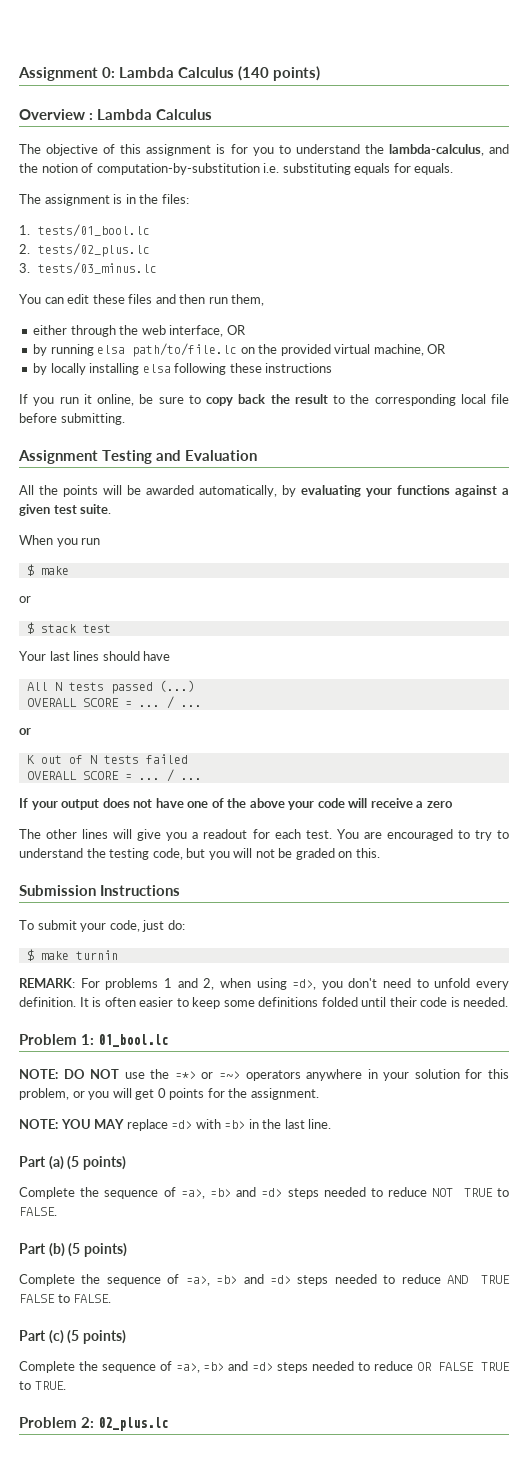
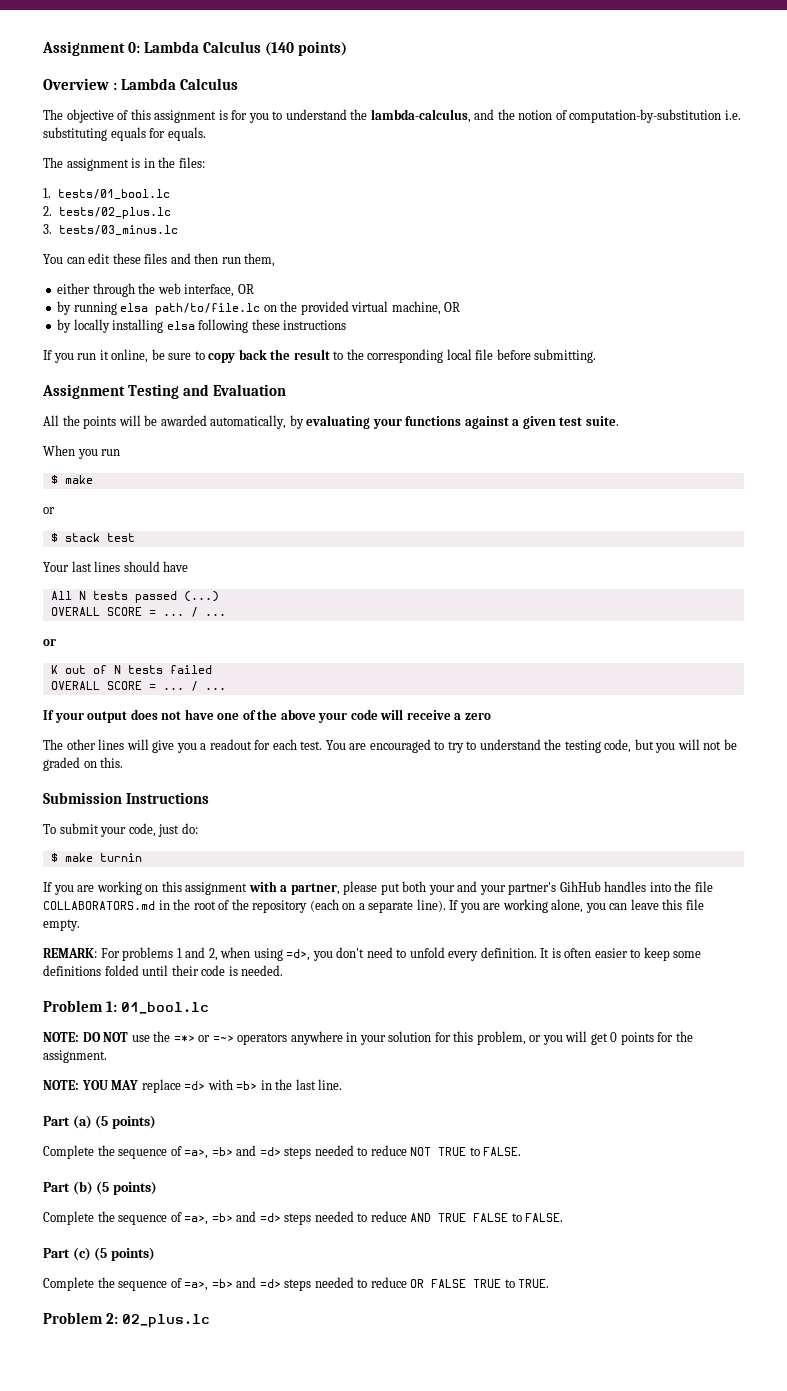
+ If you are working on this assignment with a partner, please put both your and your partner's GihHub handles into the file COLLABORATORS.md in the root of the repository (each on a separate line). If you are working alone, you can leave this file empty.

